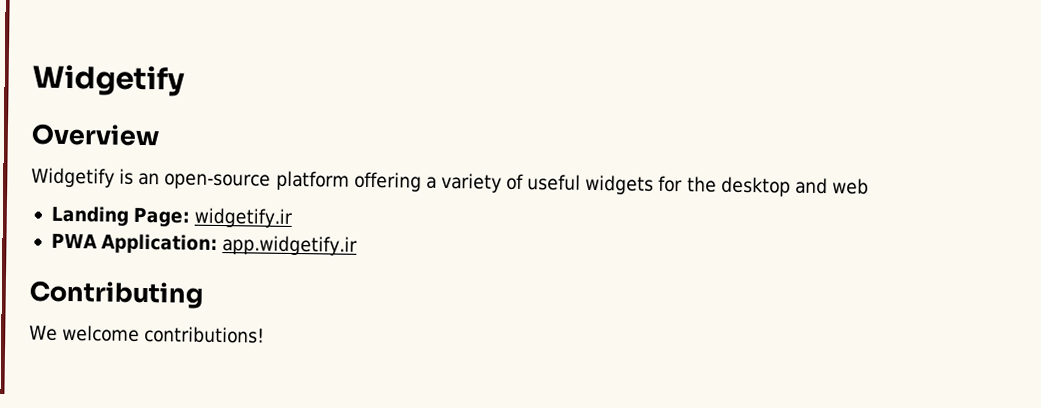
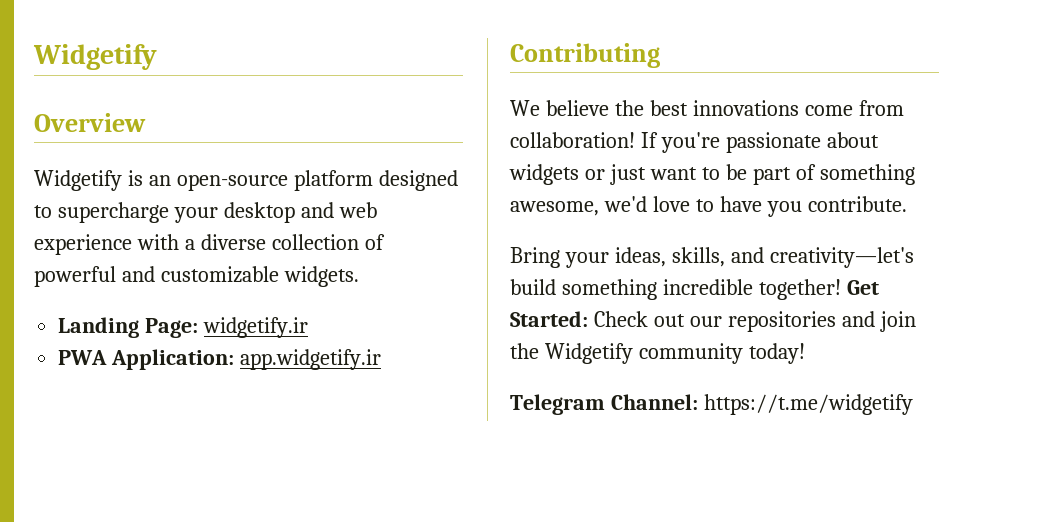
- Widgetify is an open-source platform offering a variety of useful widgets for the desktop and web
+ Widgetify is an open-source platform designed to supercharge your desktop and web experience with a diverse collection of powerful and customizable widgets.
- We welcome contributions!
+ We believe the best innovations come from collaboration! If you're passionate about widgets or just want to be part of something awesome, we'd love to have you contribute.
+ Bring your ideas, skills, and creativity—let's build something incredible together! Get Started: Check out our repositories and join the Widgetify community today!
+ Telegram Channel: https://t.me/widgetify

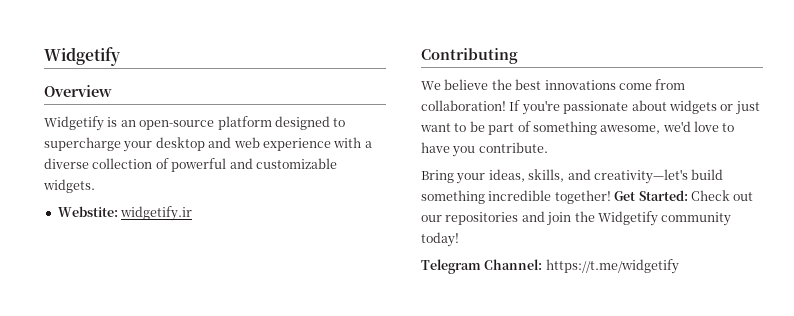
- Landing Page: widgetify.ir
+ Webstite: widgetify.ir
- PWA Application: app.widgetify.ir

